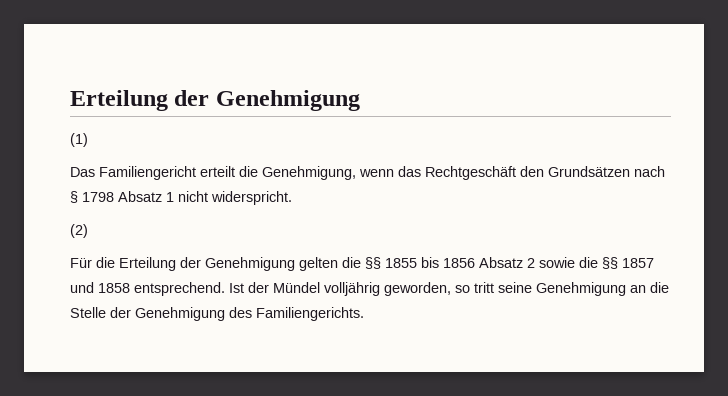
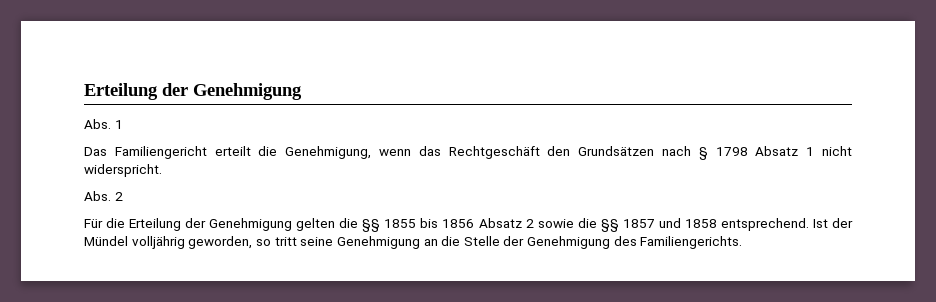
- (1)
+ Abs. 1
- (2)
+ Abs. 2

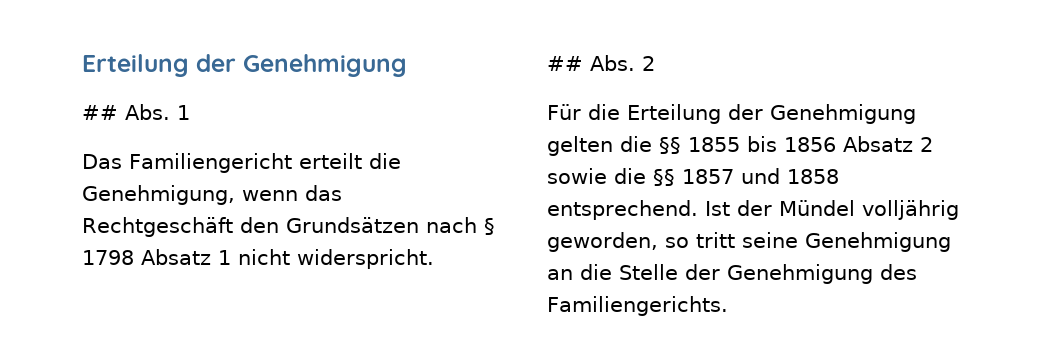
- Abs. 1
+ ## Abs. 1
- Abs. 2
+ ## Abs. 2

